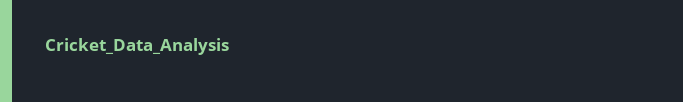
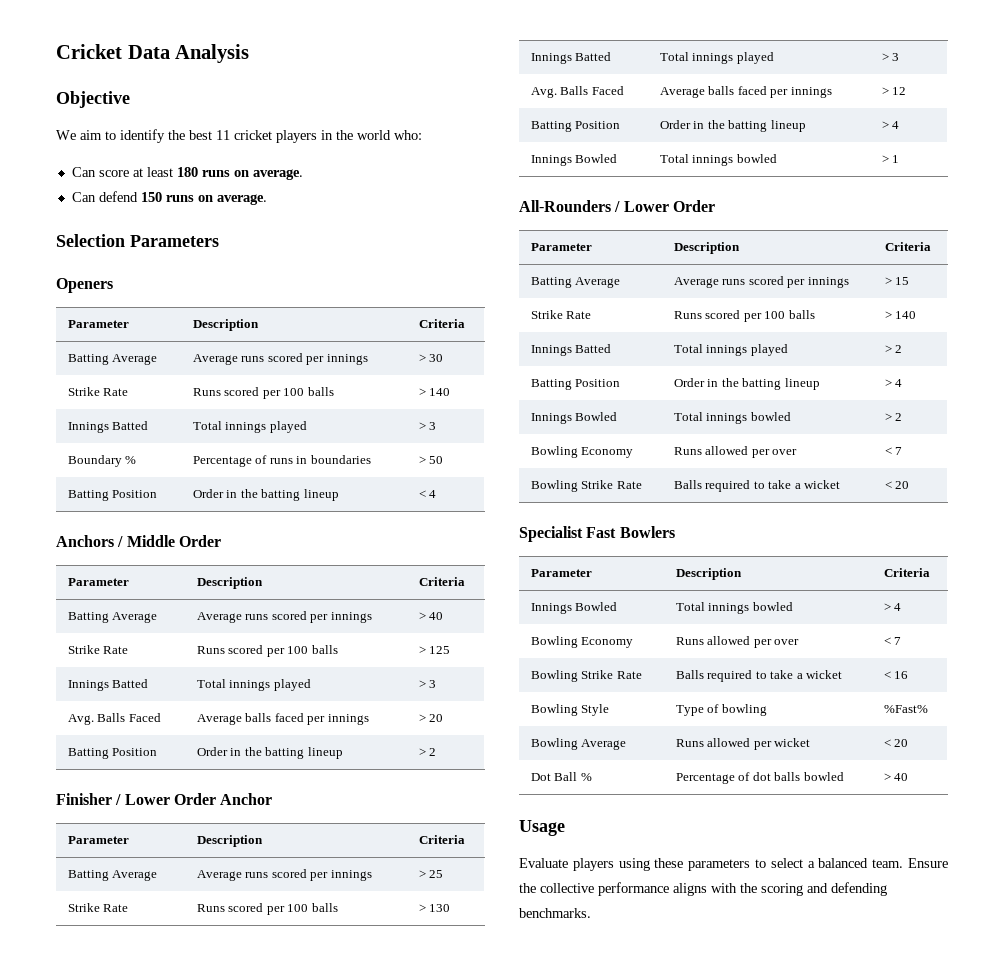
- Cricket_Data_Analysis
+ Cricket Data Analysis
+ Objective
+ We aim to identify the best 11 cricket players in the world who:
+ Can score at least 180 runs on average.
+ Can defend 150 runs on average.
+ Selection Parameters
+ Openers
+ Parameter | Description | Criteria
+ Batting Average | Average runs scored per innings | > 30
+ Strike Rate | Runs scored per 100 balls | > 140
+ Innings Batted | Total innings played | > 3
+ Boundary % | Percentage of runs in boundaries | > 50
+ Batting Position | Order in the batting lineup | < 4
+ Anchors / Middle Order
+ Parameter | Description | Criteria
+ Batting Average | Average runs scored per innings | > 40
+ Strike Rate | Runs scored per 100 balls | > 125
+ Innings Batted | Total innings played | > 3
+ Avg. Balls Faced | Average balls faced per innings | > 20
+ Batting Position | Order in the batting lineup | > 2
+ Finisher / Lower Order Anchor
+ Parameter | Description | Criteria
+ Batting Average | Average runs scored per innings | > 25
+ Strike Rate | Runs scored per 100 balls | > 130
+ Innings Batted | Total innings played | > 3
+ Avg. Balls Faced | Average balls faced per innings | > 12
+ Batting Position | Order in the batting lineup | > 4
+ Innings Bowled | Total innings bowled | > 1
+ All-Rounders / Lower Order
+ Parameter | Description | Criteria
+ Batting Average | Average runs scored per innings | > 15
+ Strike Rate | Runs scored per 100 balls | > 140
+ Innings Batted | Total innings played | > 2
+ Batting Position | Order in the batting lineup | > 4
+ Innings Bowled | Total innings bowled | > 2
+ Bowling Economy | Runs allowed per over | < 7
+ Bowling Strike Rate | Balls required to take a wicket | < 20
+ Specialist Fast Bowlers
+ Parameter | Description | Criteria
+ Innings Bowled | Total innings bowled | > 4
+ Bowling Economy | Runs allowed per over | < 7
+ Bowling Strike Rate | Balls required to take a wicket | < 16
+ Bowling Style | Type of bowling | %Fast%
+ Bowling Average | Runs allowed per wicket | < 20
+ Dot Ball % | Percentage of dot balls bowled | > 40
+ Usage
+ Evaluate players using these parameters to select a balanced team. Ensure the collective performance aligns with the scoring and defending benchmarks.

